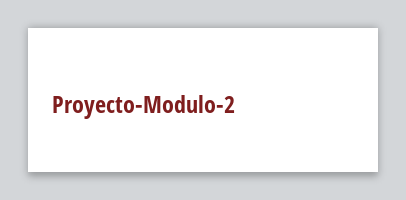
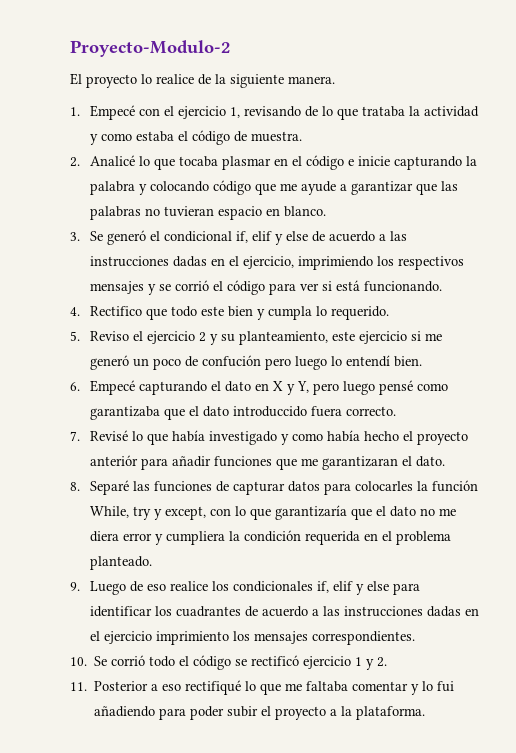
+ El proyecto lo realice de la siguiente manera.
+ 1. Empecé con el ejercicio 1, revisando de lo que trataba la actividad y como estaba el código de muestra.
+ 2. Analicé lo que tocaba plasmar en el código e inicie capturando la palabra y colocando código que me ayude a garantizar que las palabras no tuvieran espacio en blanco.
+ 3. Se generó el condicional if, elif y else de acuerdo a las instrucciones dadas en el ejercicio, imprimiendo los respectivos mensajes y se corrió el código para ver si está funcionando.
+ 4. Rectifico que todo este bien y cumpla lo requerido.
+ 5. Reviso el ejercicio 2 y su planteamiento, este ejercicio si me generó un poco de confución pero luego lo entendí bien.
+ 6. Empecé capturando el dato en X y Y, pero luego pensé como garantizaba que el dato introduccido fuera correcto.
+ 7. Revisé lo que había investigado y como había hecho el proyecto anteriór para añadir funciones que me garantizaran el dato.
+ 8. Separé las funciones de capturar datos para colocarles la función While, try y except, con lo que garantizaría que el dato no me diera error y cumpliera la condición requerida en el problema planteado.
+ 9. Luego de eso realice los condicionales if, elif y else para identificar los cuadrantes de acuerdo a las instrucciones dadas en el ejercicio imprimiento los mensajes correspondientes.
+ 10. Se corrió todo el código se rectificó ejercicio 1 y 2.
+ 11. Posterior a eso rectifiqué lo que me faltaba comentar y lo fui añadiendo para poder subir el proyecto a la plataforma.

